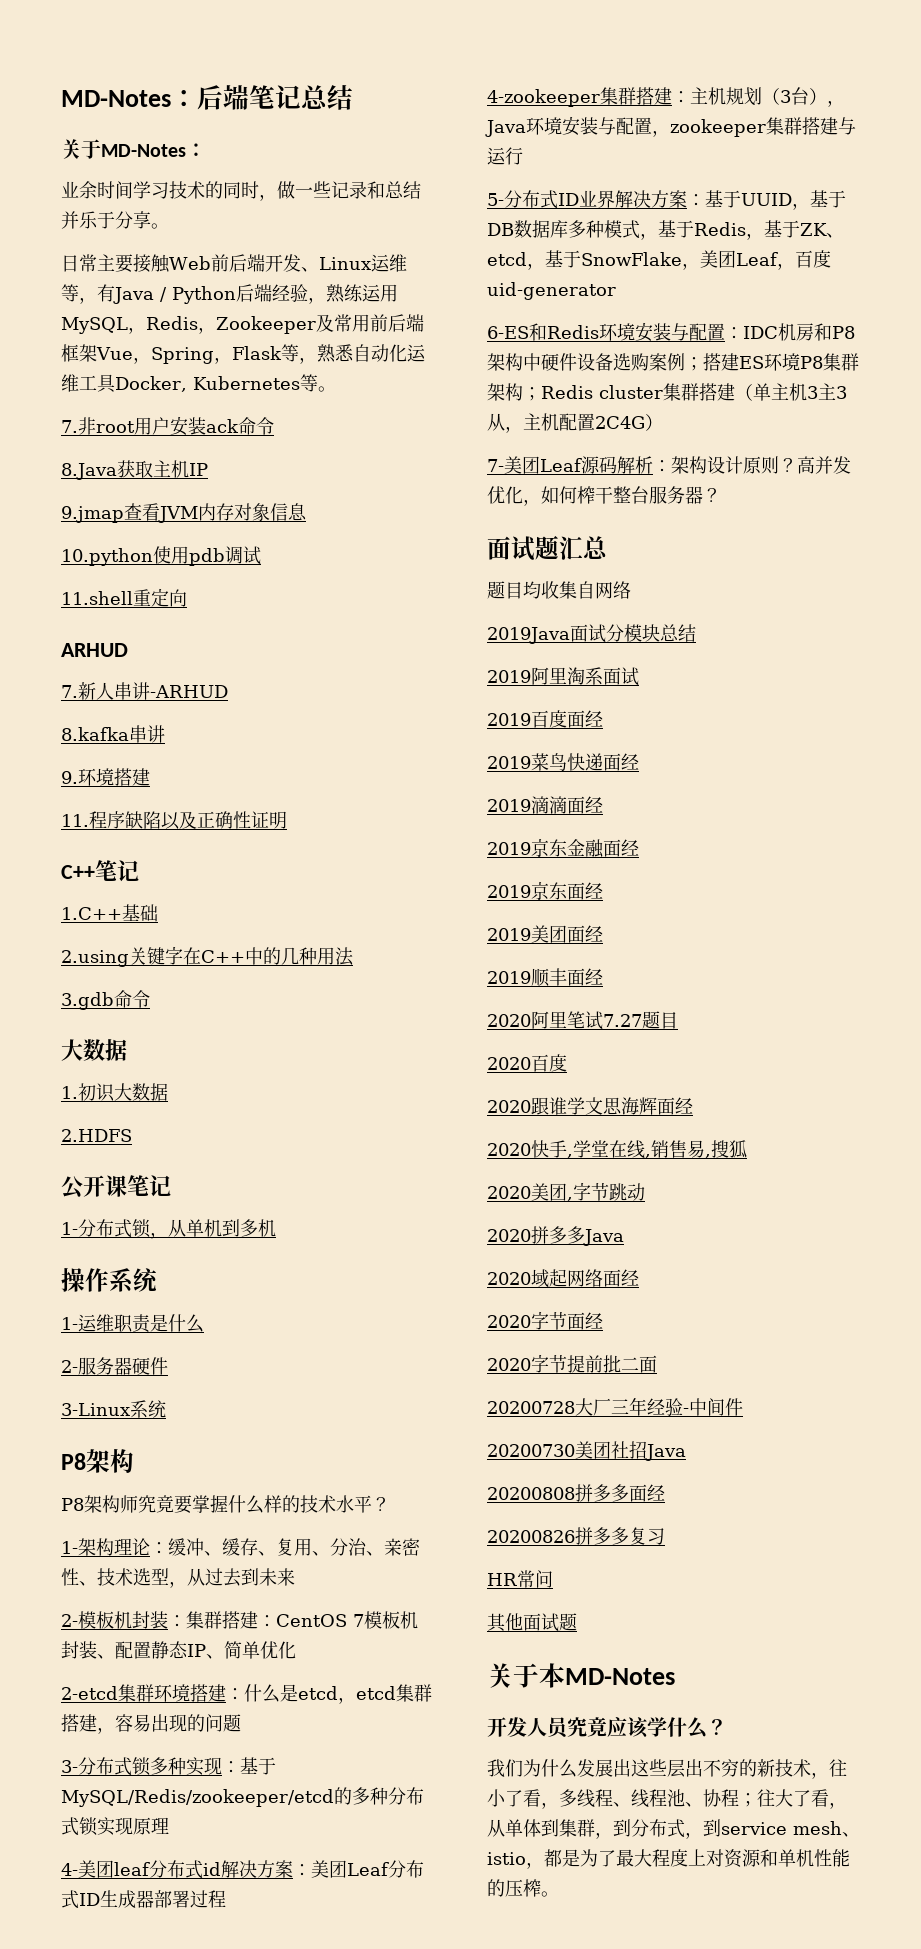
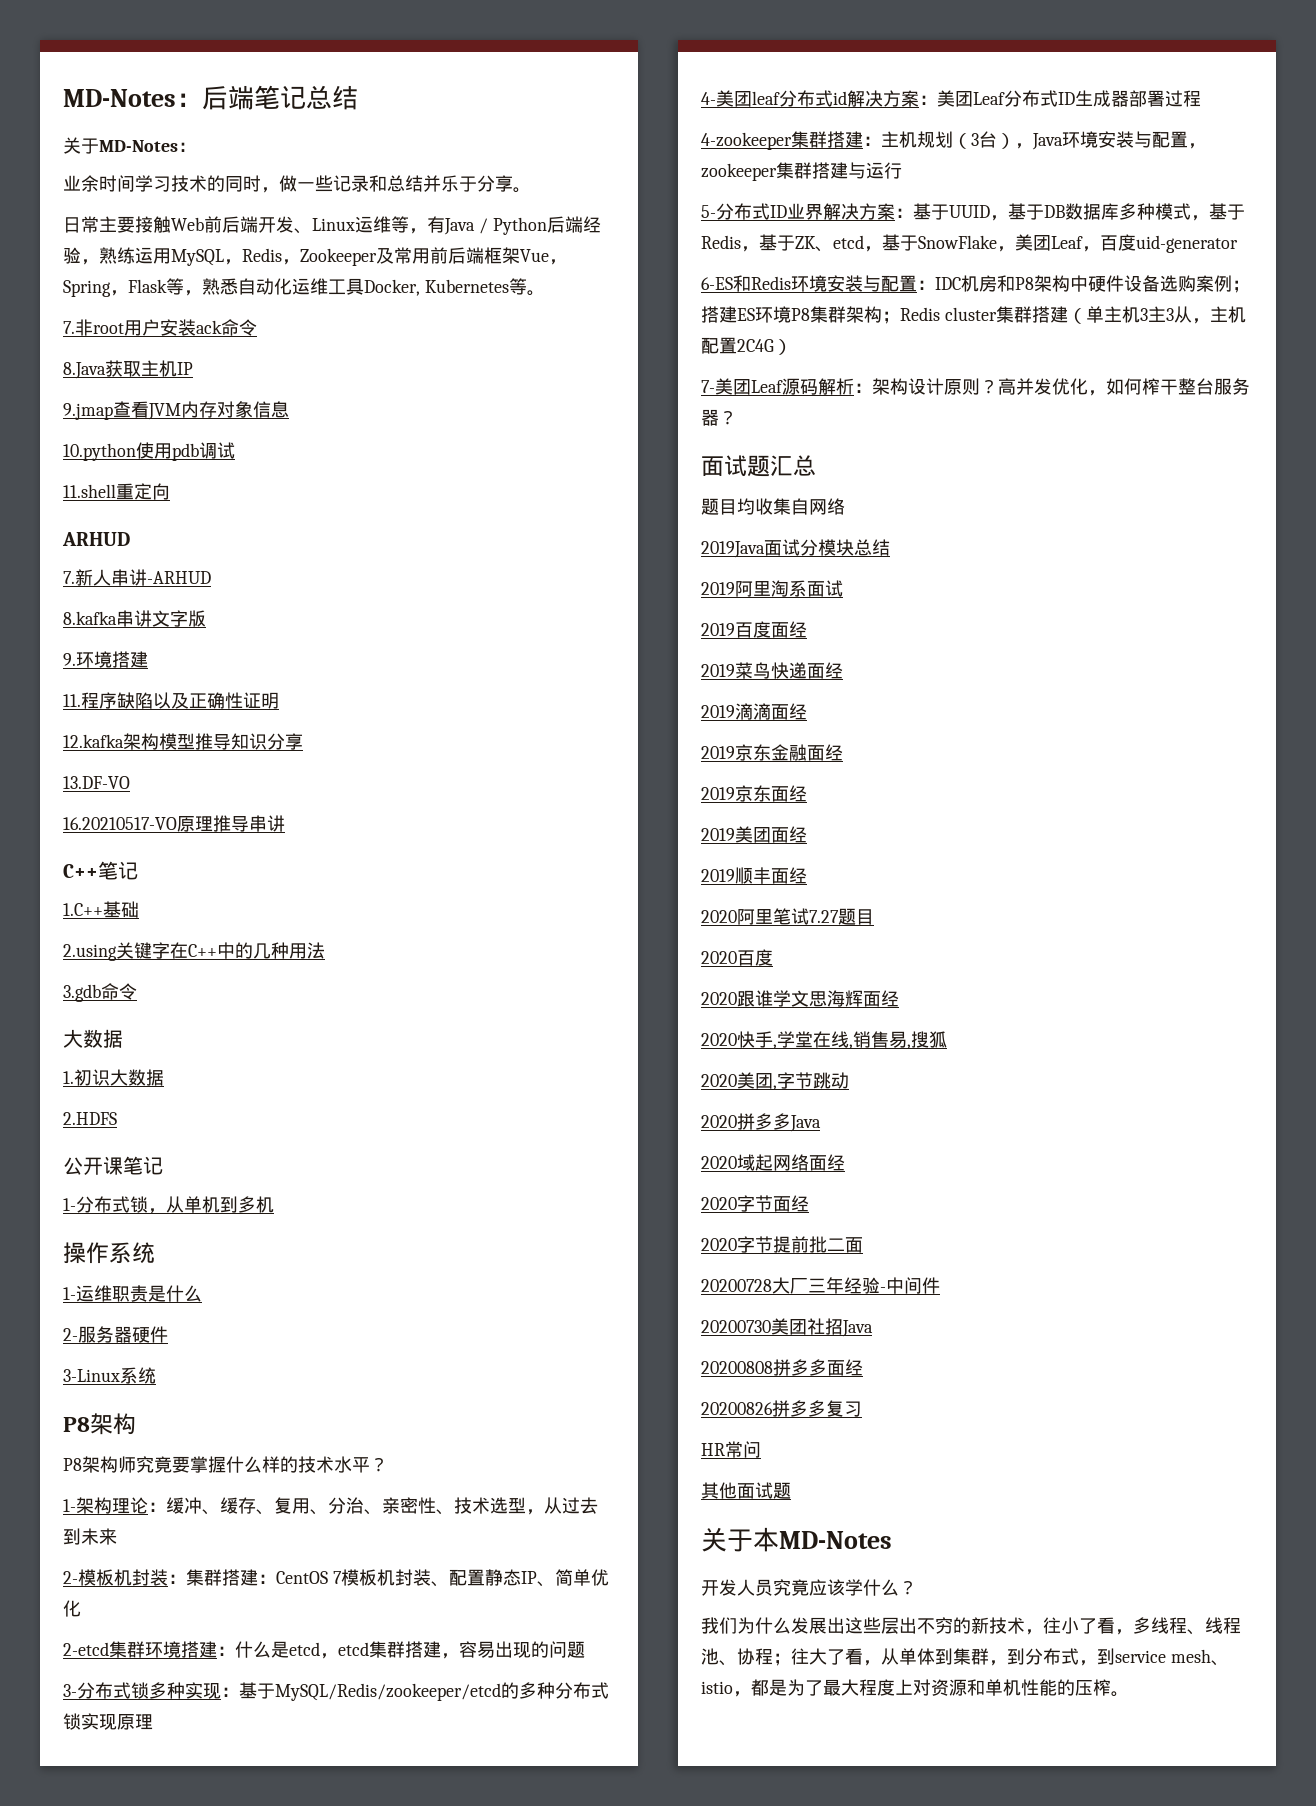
- 8.kafka串讲
+ 8.kafka串讲文字版
+ 12.kafka架构模型推导知识分享
+ 13.DF-VO
+ 16.20210517-VO原理推导串讲

